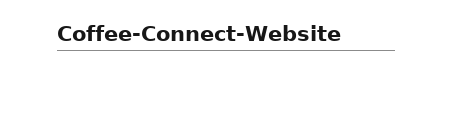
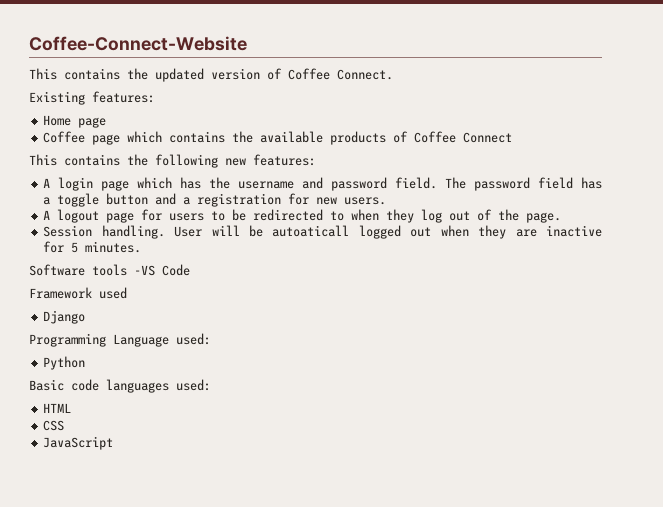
+ This contains the updated version of Coffee Connect.
+ Existing features:
+ Home page
+ Coffee page which contains the available products of Coffee Connect
+ This contains the following new features:
+ A login page which has the username and password field. The password field has a toggle button and a registration for new users.
+ A logout page for users to be redirected to when they log out of the page.
+ Session handling. User will be autoaticall logged out when they are inactive for 5 minutes.
+ Software tools -VS Code
+ Framework used
+ Django
+ Programming Language used:
+ Python
+ Basic code languages used:
+ HTML
+ CSS
+ JavaScript

